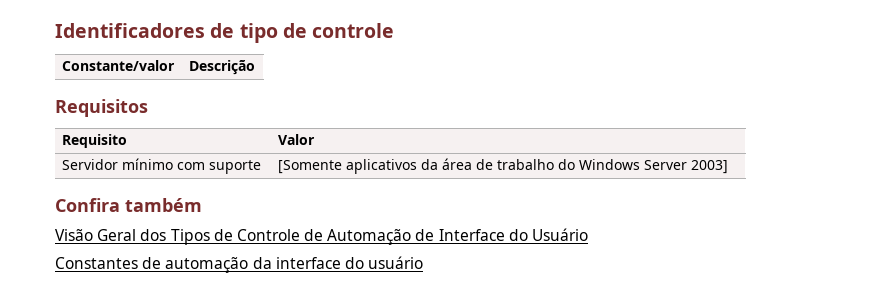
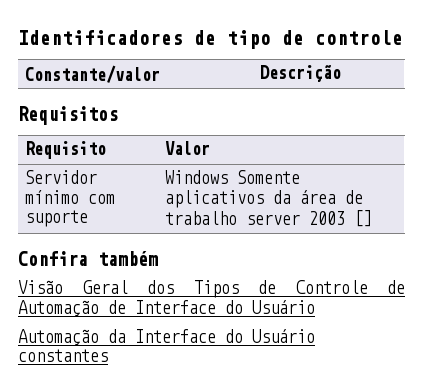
- Servidor mínimo com suporte | [Somente aplicativos da área de trabalho do Windows Server 2003]
+ Servidor mínimo com suporte | Windows Somente aplicativos da área de trabalho server 2003 []
- Constantes de automação da interface do usuário
+ Automação da Interface do Usuário constantes

